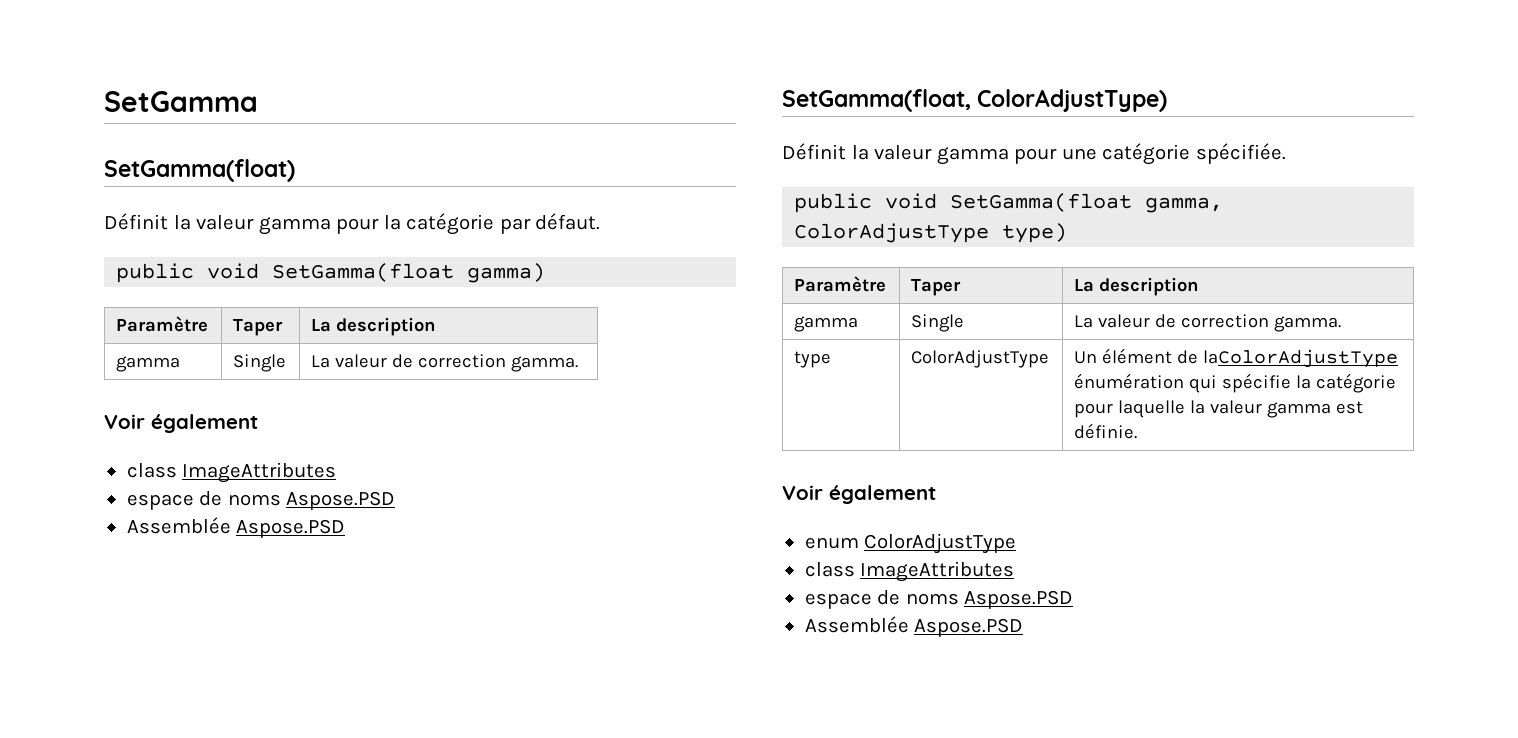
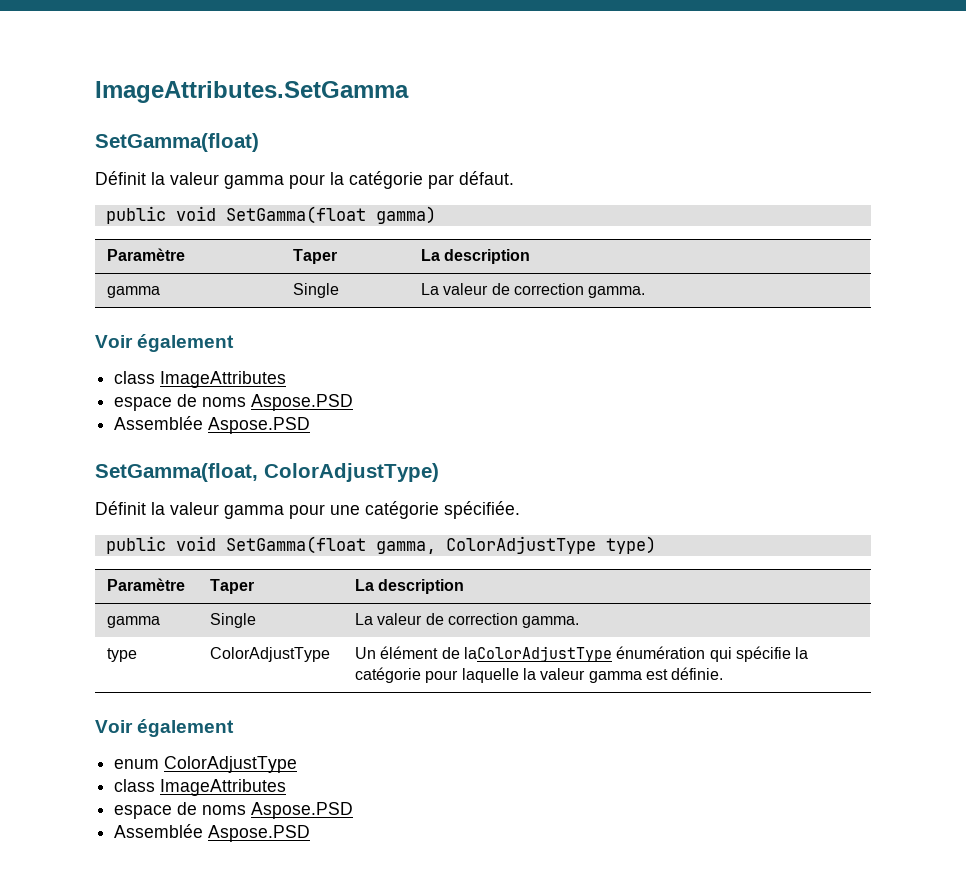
- SetGamma
+ ImageAttributes.SetGamma

